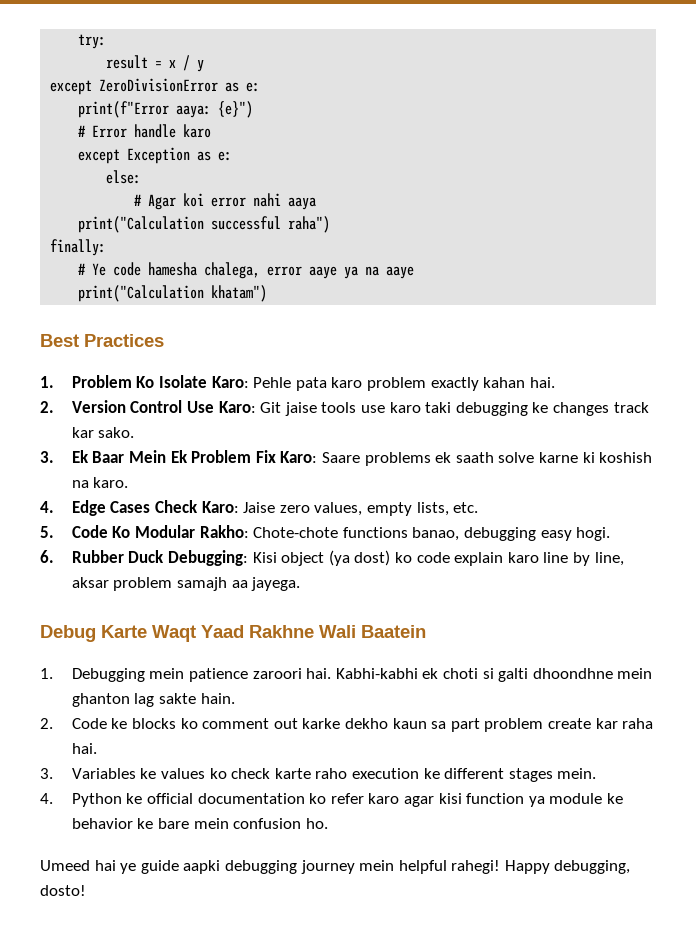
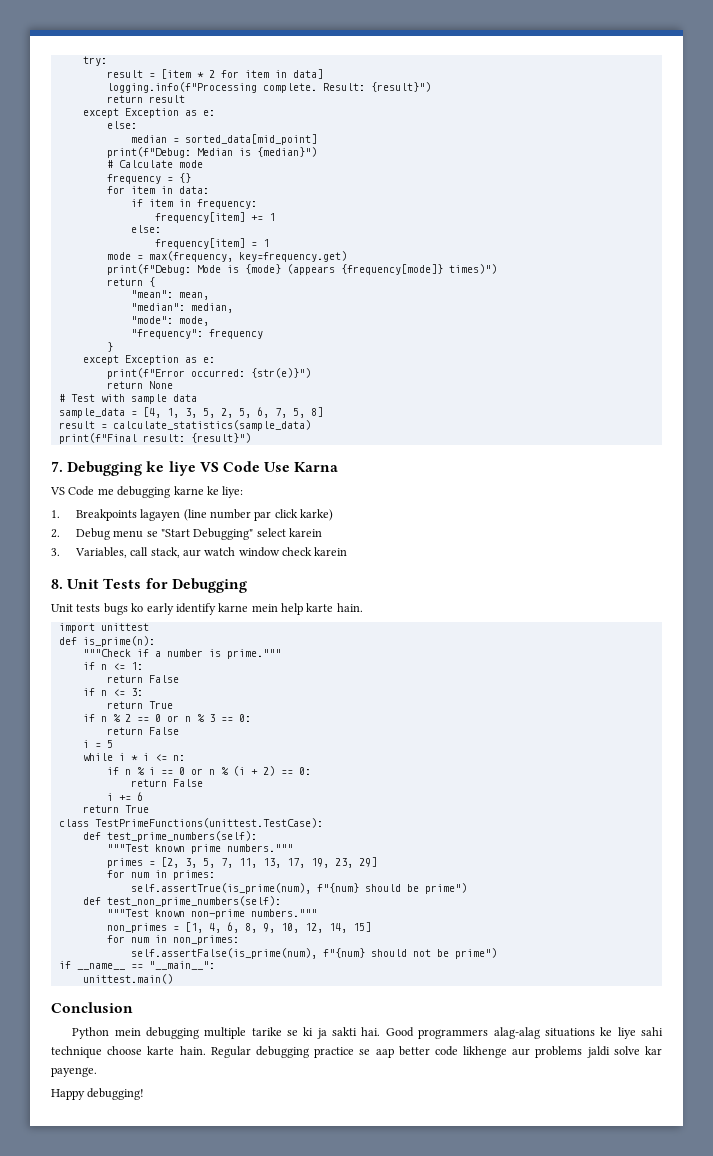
- result = x / y
- except ZeroDivisionError as e:
- print(f"Error aaya: {e}")
- # Error handle karo
+ result = [item * 2 for item in data]
+ logging.info(f"Processing complete. Result: {result}")
+ return result
- # Agar koi error nahi aaya
- print("Calculation successful raha")
- finally:
- # Ye code hamesha chalega, error aaye ya na aaye
- print("Calculation khatam")
- Best Practices
- 1. Problem Ko Isolate Karo: Pehle pata karo problem exactly kahan hai.
- 2. Version Control Use Karo: Git jaise tools use karo taki debugging ke changes track kar sako.
- 3. Ek Baar Mein Ek Problem Fix Karo: Saare problems ek saath solve karne ki koshish na karo.
- 4. Edge Cases Check Karo: Jaise zero values, empty lists, etc.
- 5. Code Ko Modular Rakho: Chote-chote functions banao, debugging easy hogi.
- 6. Rubber Duck Debugging: Kisi object (ya dost) ko code explain karo line by line, aksar problem samajh aa jayega.
- Debug Karte Waqt Yaad Rakhne Wali Baatein
- 1. Debugging mein patience zaroori hai. Kabhi-kabhi ek choti si galti dhoondhne mein ghanton lag sakte hain.
- 2. Code ke blocks ko comment out karke dekho kaun sa part problem create kar raha hai.
- 3. Variables ke values ko check karte raho execution ke different stages mein.
- 4. Python ke official documentation ko refer karo agar kisi function ya module ke behavior ke bare mein confusion ho.
- Umeed hai ye guide aapki debugging journey mein helpful rahegi! Happy debugging, dosto!
+ median = sorted_data[mid_point]
+ print(f"Debug: Median is {median}")
+ # Calculate mode
+ frequency = {}
+ for item in data:
+ if item in frequency:
+ frequency[item] += 1
+ else:
+ frequency[item] = 1
+ mode = max(frequency, key=frequency.get)
+ print(f"Debug: Mode is {mode} (appears {frequency[mode]} times)")
+ return {
+ "mean": mean,
+ "median": median,
+ "mode": mode,
+ "frequency": frequency
+ }
+ except Exception as e:
+ print(f"Error occurred: {str(e)}")
+ return None
+ # Test with sample data
+ sample_data = [4, 1, 3, 5, 2, 5, 6, 7, 5, 8]
+ result = calculate_statistics(sample_data)
+ print(f"Final result: {result}")
+ 7. Debugging ke liye VS Code Use Karna
+ VS Code me debugging karne ke liye:
+ 1. Breakpoints lagayen (line number par click karke)
+ 2. Debug menu se "Start Debugging" select karein
+ 3. Variables, call stack, aur watch window check karein
+ 8. Unit Tests for Debugging
+ Unit tests bugs ko early identify karne mein help karte hain.
+ import unittest
+ def is_prime(n):
+ """Check if a number is prime."""
+ if n <= 1:
+ return False
+ if n <= 3:
+ return True
+ if n % 2 == 0 or n % 3 == 0:
+ return False
+ i = 5
+ while i * i <= n:
+ if n % i == 0 or n % (i + 2) == 0:
+ return False
+ i += 6
+ return True
+ class TestPrimeFunctions(unittest.TestCase):
+ def test_prime_numbers(self):
+ """Test known prime numbers."""
+ primes = [2, 3, 5, 7, 11, 13, 17, 19, 23, 29]
+ for num in primes:
+ self.assertTrue(is_prime(num), f"{num} should be prime")
+ def test_non_prime_numbers(self):
+ """Test known non-prime numbers."""
+ non_primes = [1, 4, 6, 8, 9, 10, 12, 14, 15]
+ for num in non_primes:
+ self.assertFalse(is_prime(num), f"{num} should not be prime")
+ if __name__ == "__main__":
+ unittest.main()
+ Conclusion
+ Python mein debugging multiple tarike se ki ja sakti hai. Good programmers alag-alag situations ke liye sahi technique choose karte hain. Regular debugging practice se aap better code likhenge aur problems jaldi solve kar payenge.
+ Happy debugging!

